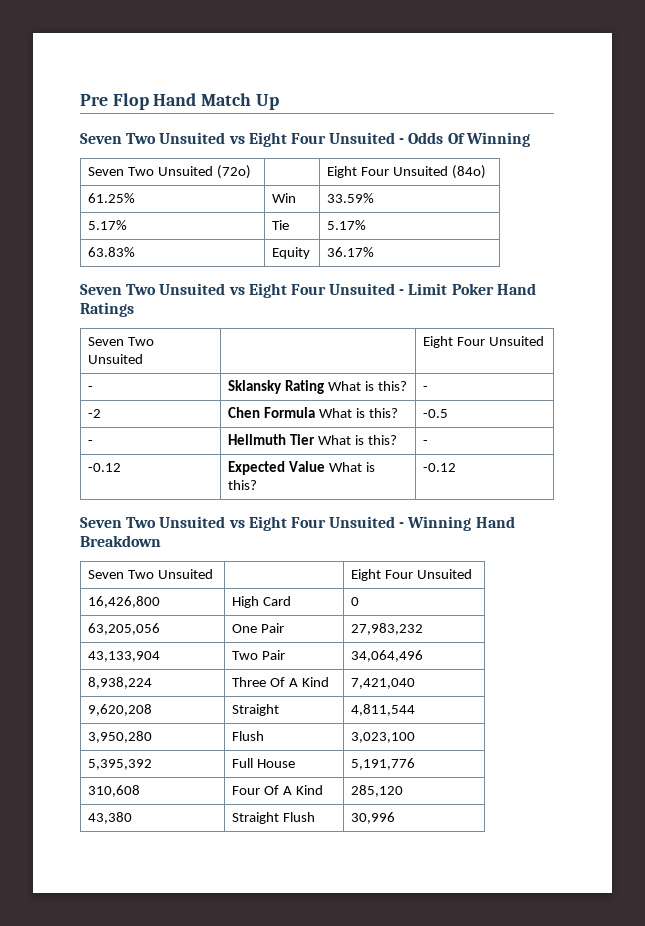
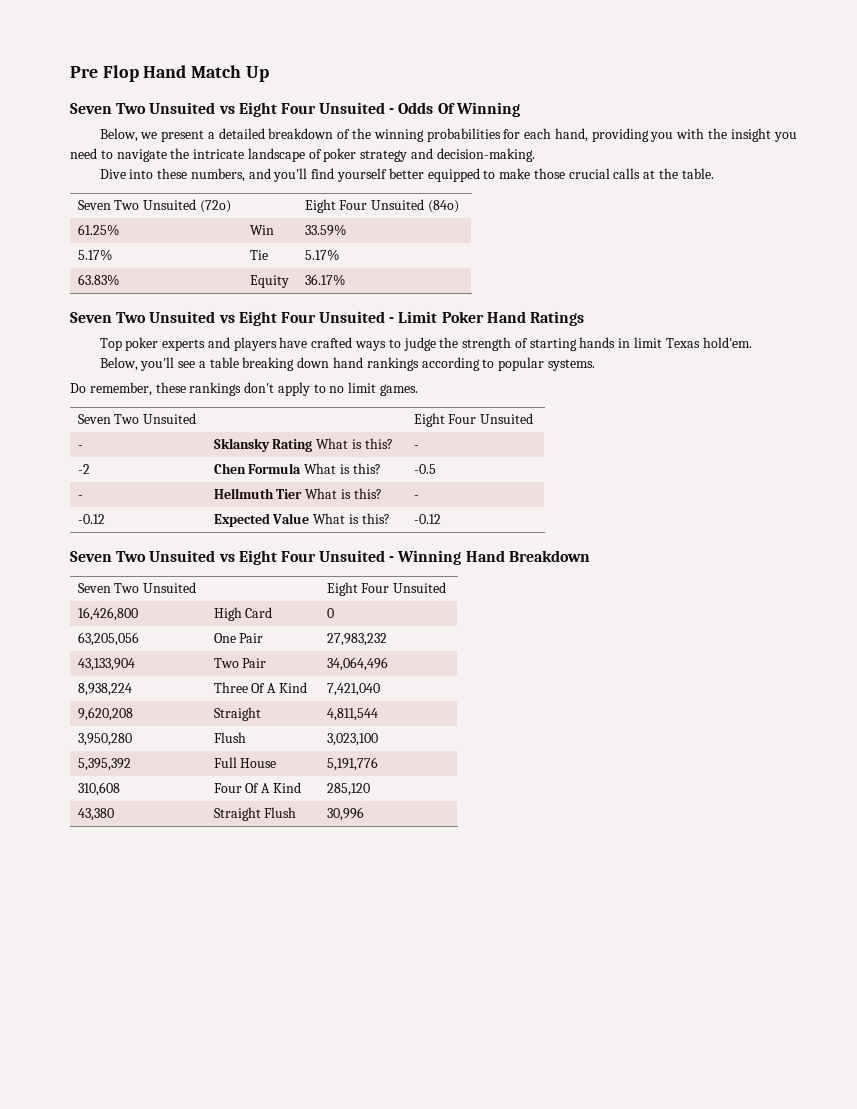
+ Below, we present a detailed breakdown of the winning probabilities for each hand, providing you with the insight you need to navigate the intricate landscape of poker strategy and decision-making.
+ Dive into these numbers, and you'll find yourself better equipped to make those crucial calls at the table.
+ Top poker experts and players have crafted ways to judge the strength of starting hands in limit Texas hold'em.
+ Below, you'll see a table breaking down hand rankings according to popular systems.
+ Do remember, these rankings don't apply to no limit games.

